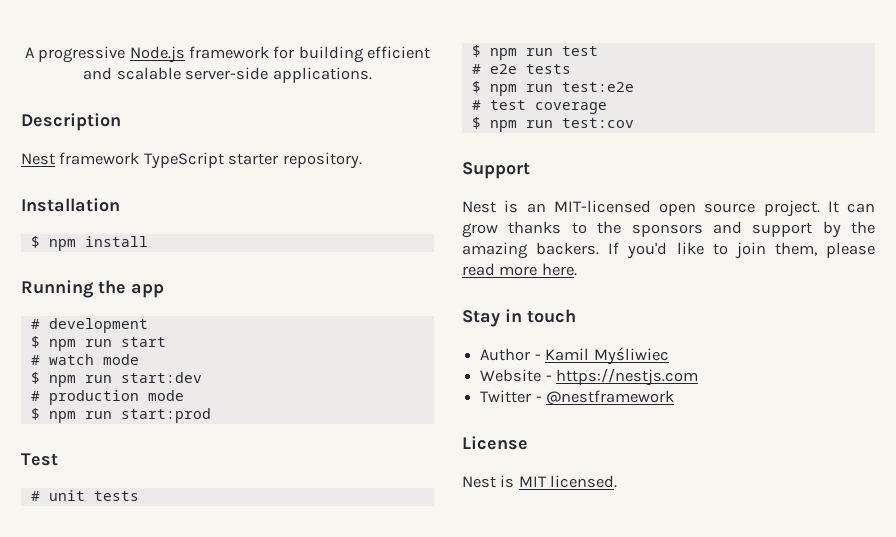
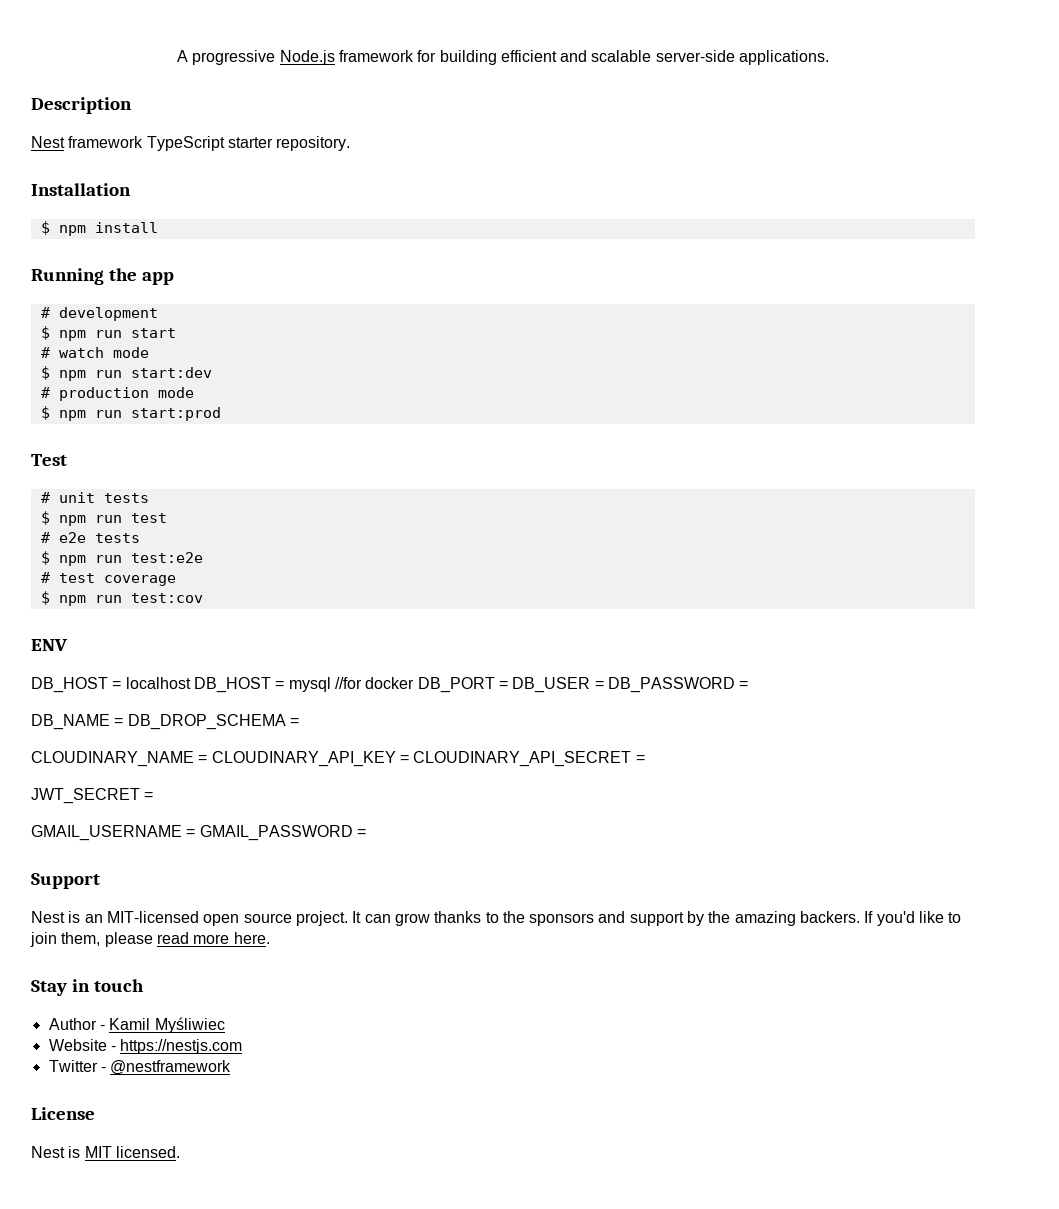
+ ENV
+ DB_HOST = localhost DB_HOST = mysql //for docker DB_PORT = DB_USER = DB_PASSWORD =
+ DB_NAME = DB_DROP_SCHEMA =
+ CLOUDINARY_NAME = CLOUDINARY_API_KEY = CLOUDINARY_API_SECRET =
+ JWT_SECRET =
+ GMAIL_USERNAME = GMAIL_PASSWORD =

